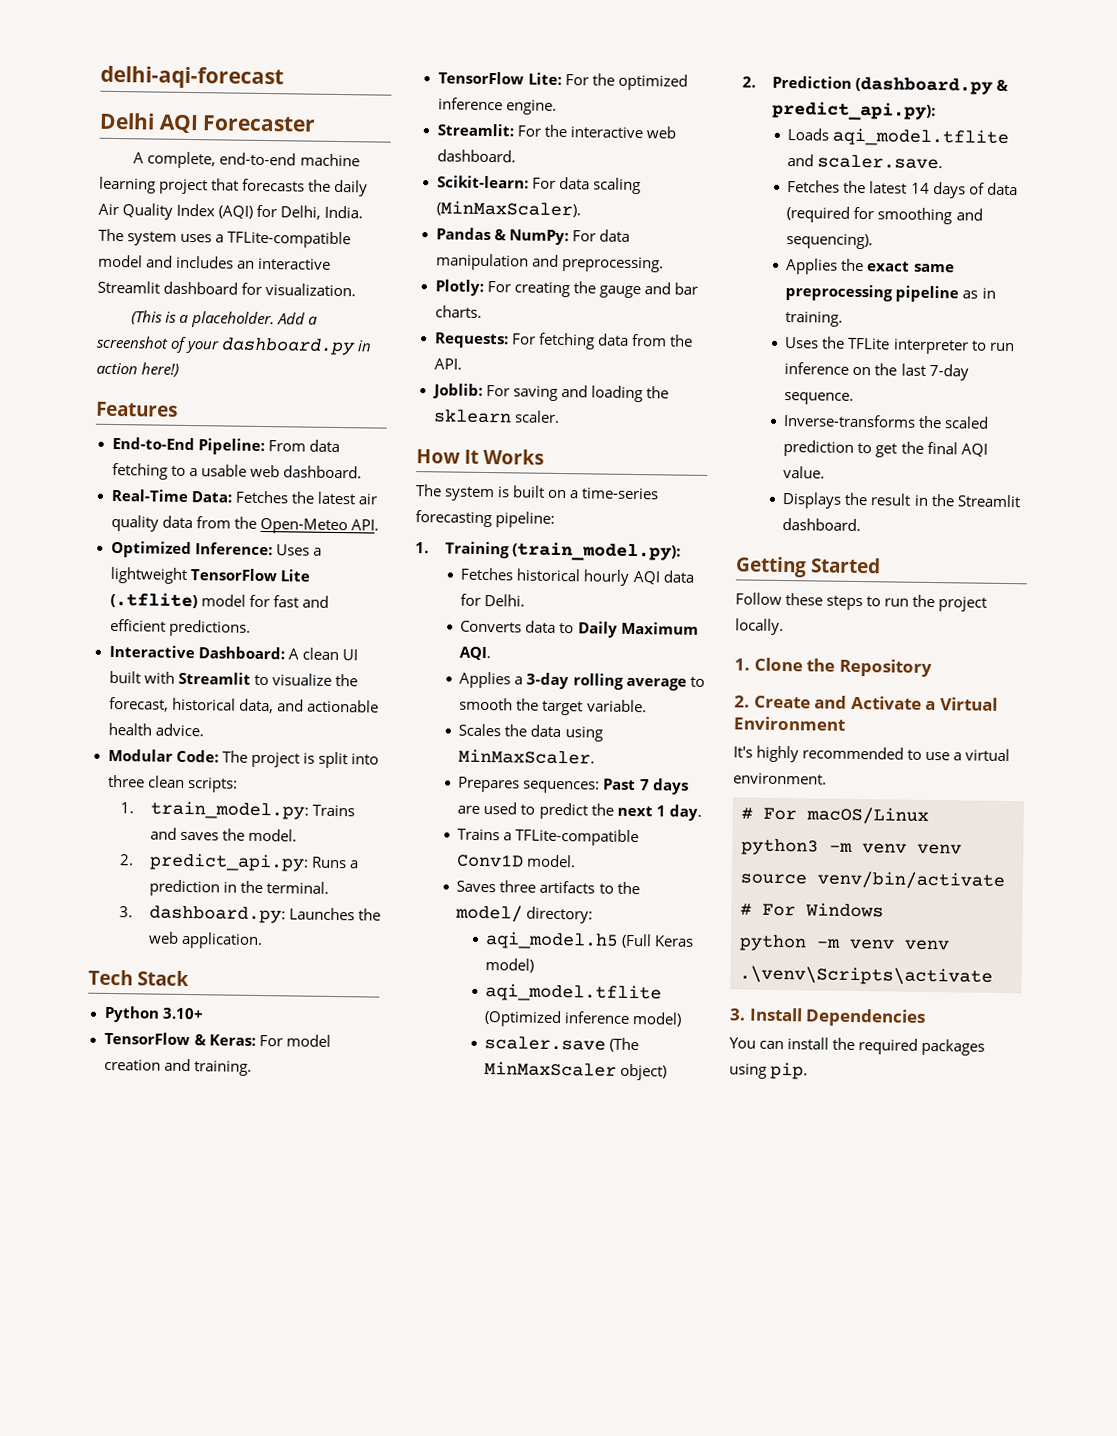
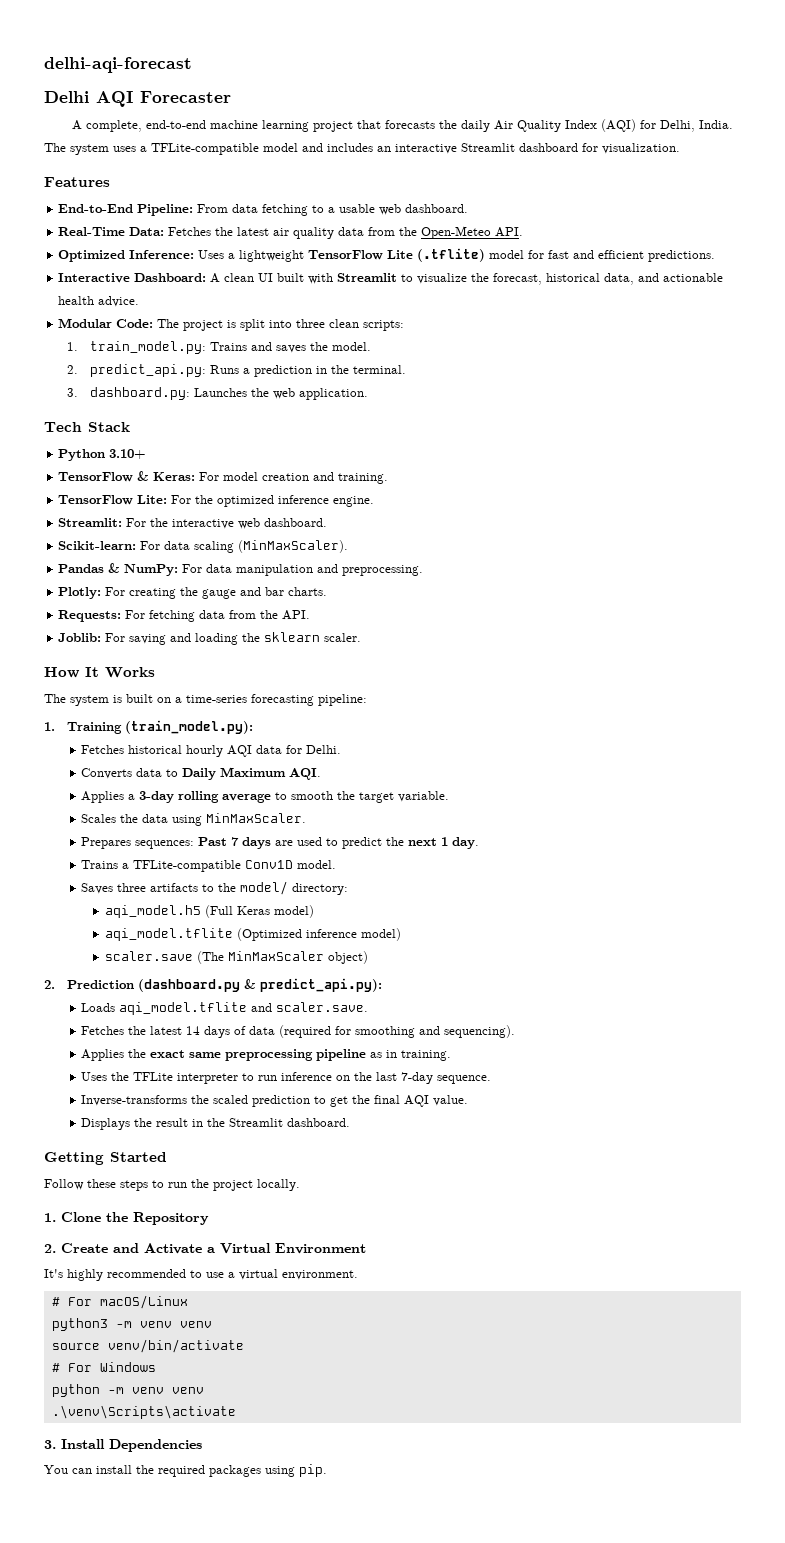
- (This is a placeholder. Add a screenshot of your dashboard.py in action here!)

